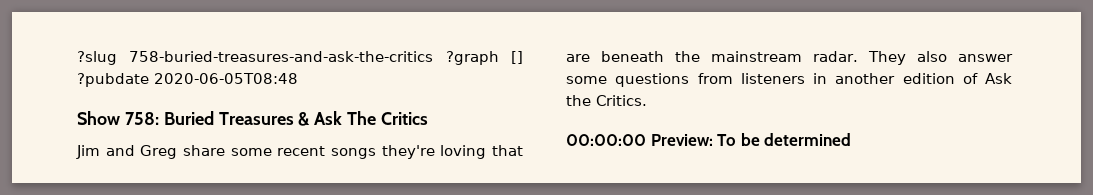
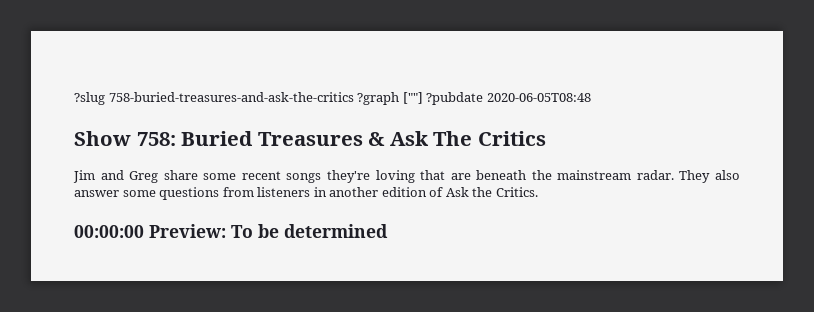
- ?slug 758-buried-treasures-and-ask-the-critics ?graph [] ?pubdate 2020-06-05T08:48
+ ?slug 758-buried-treasures-and-ask-the-critics ?graph [""] ?pubdate 2020-06-05T08:48

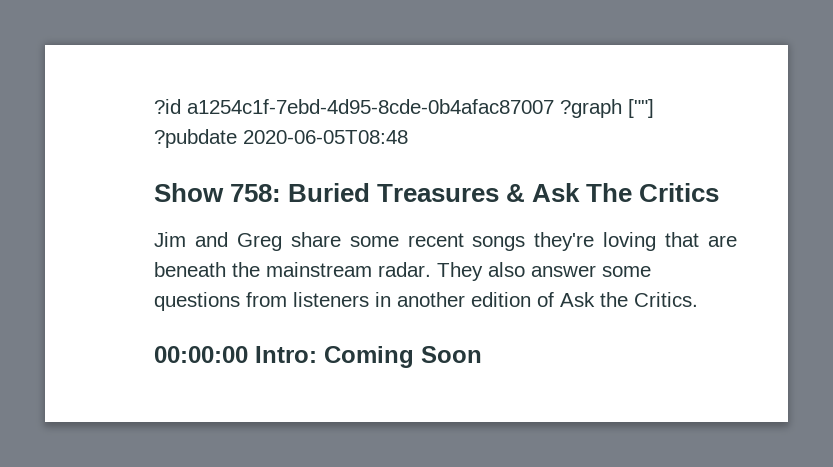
- ?slug 758-buried-treasures-and-ask-the-critics ?graph [""] ?pubdate 2020-06-05T08:48
+ ?id a1254c1f-7ebd-4d95-8cde-0b4afac87007 ?graph [""] ?pubdate 2020-06-05T08:48
- 00:00:00 Preview: To be determined
+ 00:00:00 Intro: Coming Soon

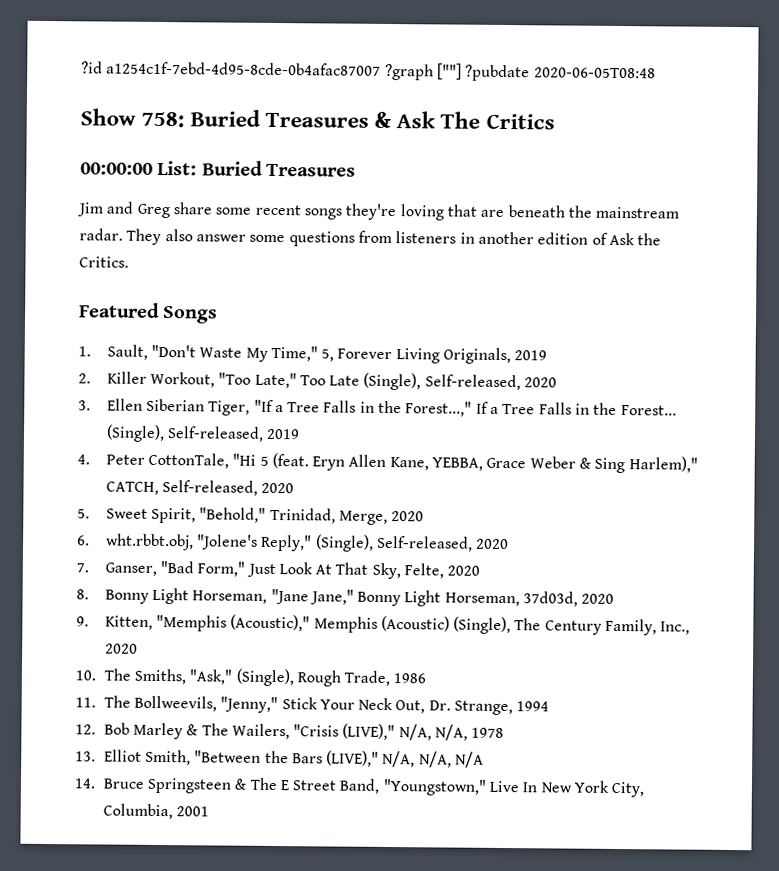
+ 00:00:00 List: Buried Treasures
- 00:00:00 Intro: Coming Soon
+ Featured Songs
+ 1. Sault, "Don't Waste My Time," 5, Forever Living Originals, 2019
+ 2. Killer Workout, "Too Late," Too Late (Single), Self-released, 2020
+ 3. Ellen Siberian Tiger, "If a Tree Falls in the Forest...," If a Tree Falls in the Forest... (Single), Self-released, 2019
+ 4. Peter CottonTale, "Hi 5 (feat. Eryn Allen Kane, YEBBA, Grace Weber & Sing Harlem)," CATCH, Self-released, 2020
+ 5. Sweet Spirit, "Behold," Trinidad, Merge, 2020
+ 6. wht.rbbt.obj, "Jolene's Reply," (Single), Self-released, 2020
+ 7. Ganser, "Bad Form," Just Look At That Sky, Felte, 2020
+ 8. Bonny Light Horseman, "Jane Jane," Bonny Light Horseman, 37d03d, 2020
+ 9. Kitten, "Memphis (Acoustic)," Memphis (Acoustic) (Single), The Century Family, Inc., 2020
+ 10. The Smiths, "Ask," (Single), Rough Trade, 1986
+ 11. The Bollweevils, "Jenny," Stick Your Neck Out, Dr. Strange, 1994
+ 12. Bob Marley & The Wailers, "Crisis (LIVE)," N/A, N/A, 1978
+ 13. Elliot Smith, "Between the Bars (LIVE)," N/A, N/A, N/A
+ 14. Bruce Springsteen & The E Street Band, "Youngstown," Live In New York City, Columbia, 2001

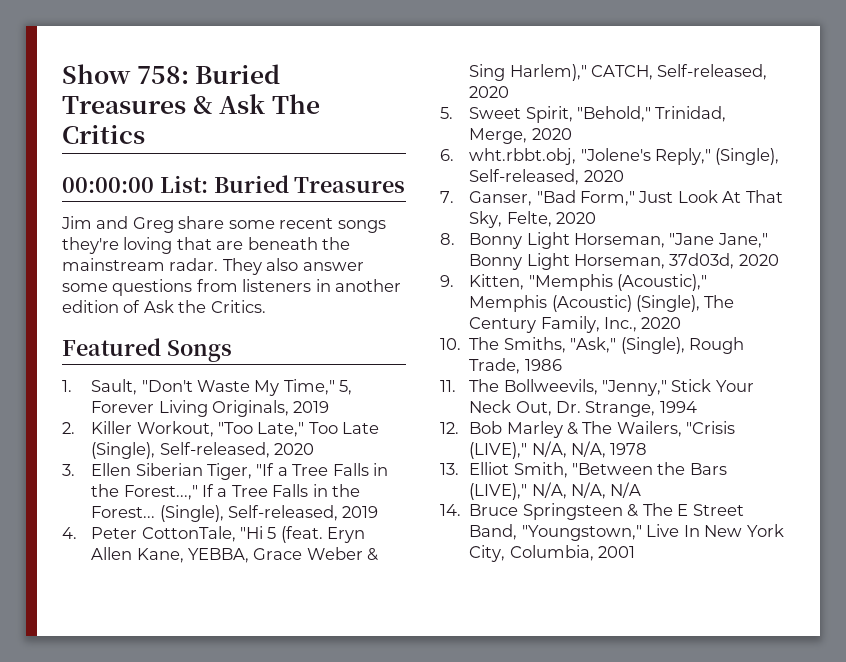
- ?id a1254c1f-7ebd-4d95-8cde-0b4afac87007 ?graph [""] ?pubdate 2020-06-05T08:48

